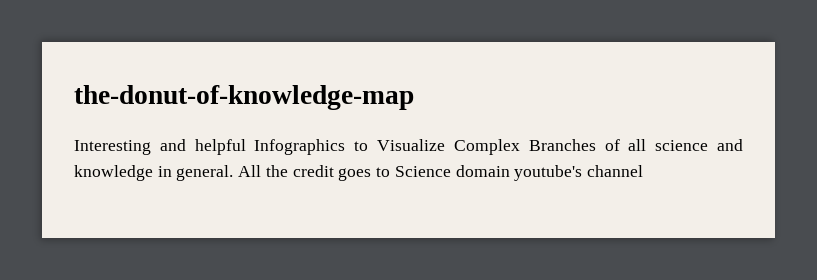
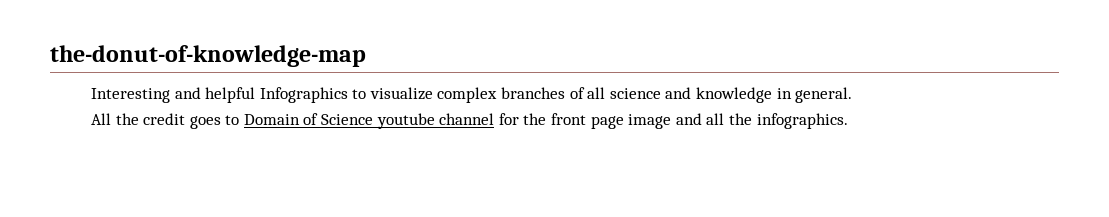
- Interesting and helpful Infographics to Visualize Complex Branches of all science and knowledge in general. All the credit goes to Science domain youtube's channel
+ Interesting and helpful Infographics to visualize complex branches of all science and knowledge in general.
+ All the credit goes to Domain of Science youtube channel for the front page image and all the infographics.

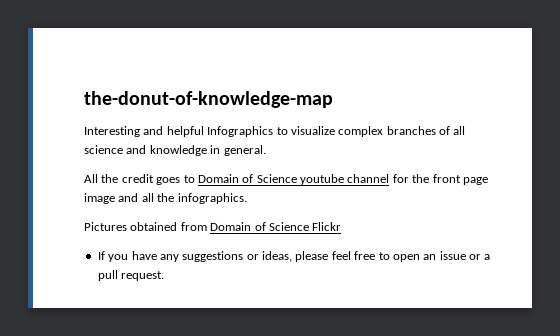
+ Pictures obtained from Domain of Science Flickr
+ If you have any suggestions or ideas, please feel free to open an issue or a pull request.

